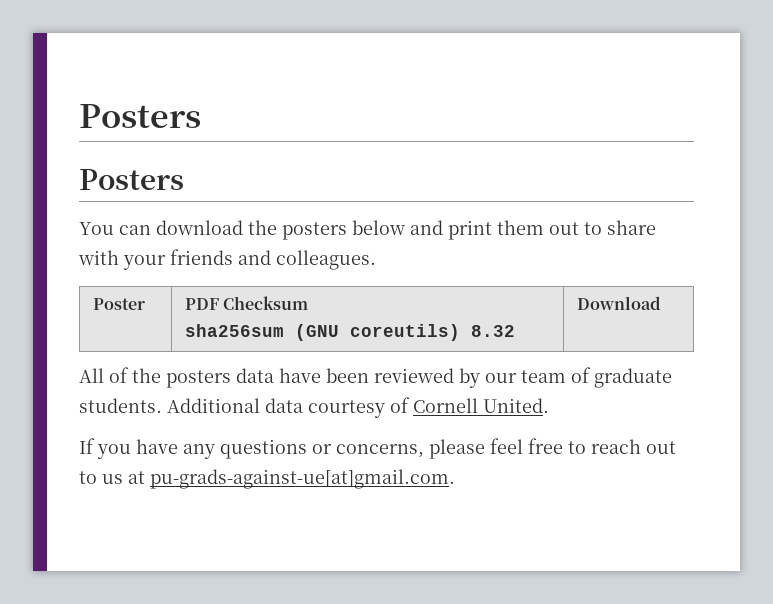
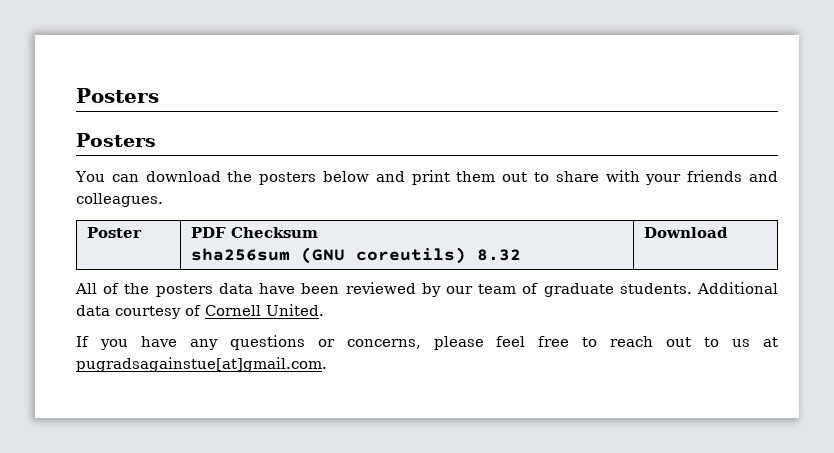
- If you have any questions or concerns, please feel free to reach out to us at pu-grads-against-ue[at]gmail.com.
+ If you have any questions or concerns, please feel free to reach out to us at pugradsagainstue[at]gmail.com.

